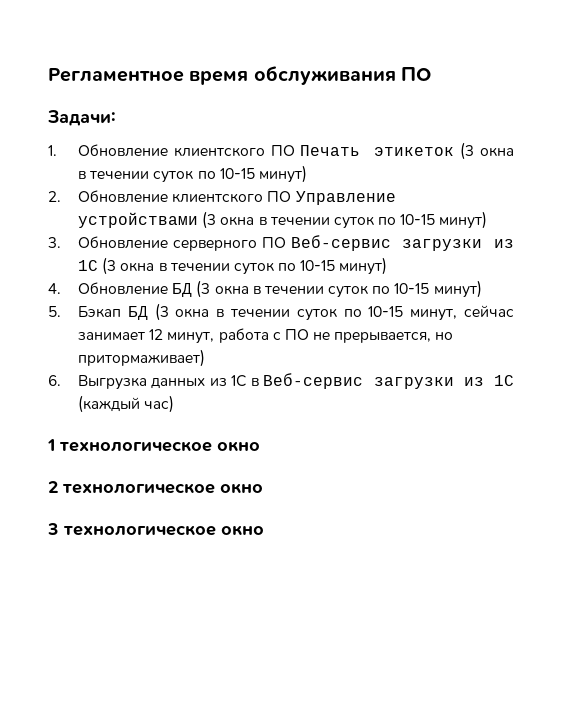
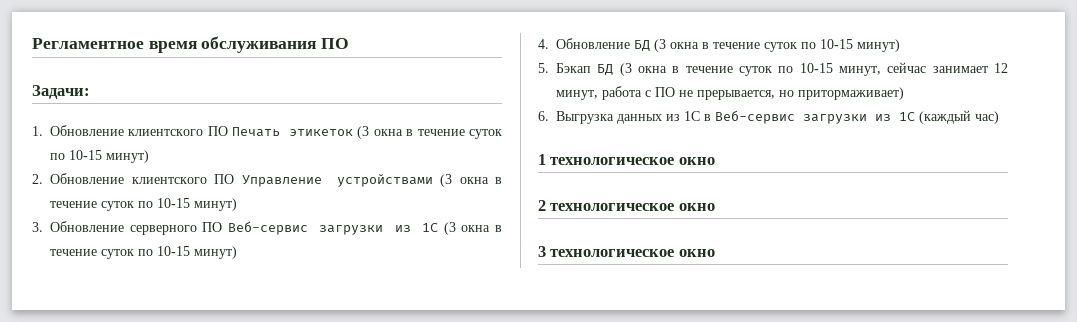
- 1. Обновление клиентского ПО Печать этикеток (3 окна в течении суток по 10-15 минут)
+ 1. Обновление клиентского ПО Печать этикеток (3 окна в течение суток по 10-15 минут)
- 2. Обновление клиентского ПО Управление устройствами (3 окна в течении суток по 10-15 минут)
+ 2. Обновление клиентского ПО Управление устройствами (3 окна в течение суток по 10-15 минут)
- 3. Обновление серверного ПО Веб-сервис загрузки из 1С (3 окна в течении суток по 10-15 минут)
+ 3. Обновление серверного ПО Веб-сервис загрузки из 1С (3 окна в течение суток по 10-15 минут)
- 4. Обновление БД (3 окна в течении суток по 10-15 минут)
+ 4. Обновление БД (3 окна в течение суток по 10-15 минут)
- 5. Бэкап БД (3 окна в течении суток по 10-15 минут, сейчас занимает 12 минут, работа с ПО не прерывается, но притормаживает)
+ 5. Бэкап БД (3 окна в течение суток по 10-15 минут, сейчас занимает 12 минут, работа с ПО не прерывается, но притормаживает)

